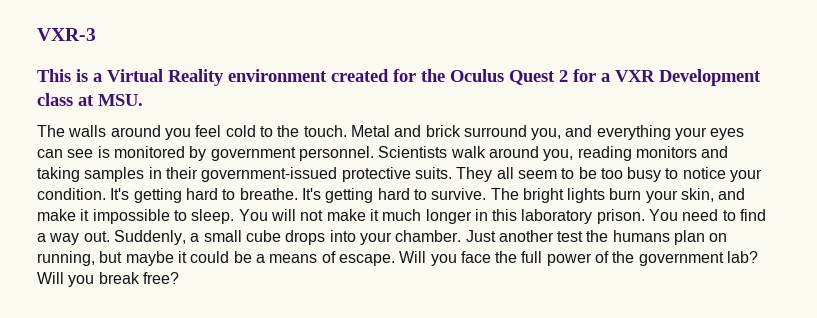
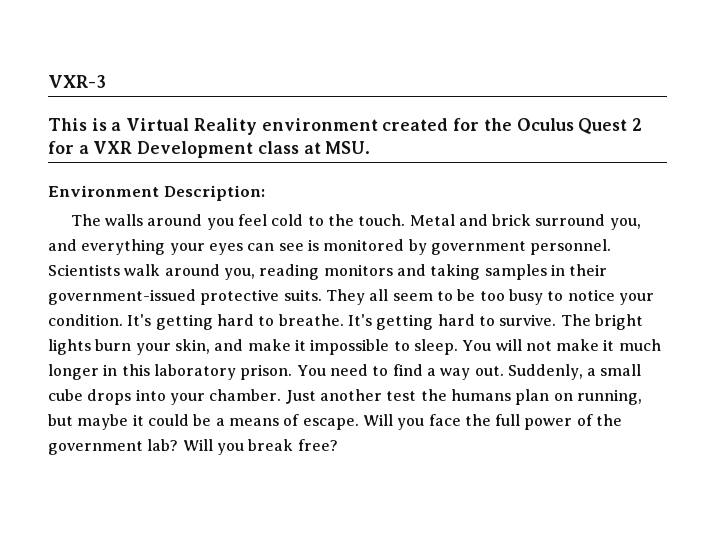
+ Environment Description:

